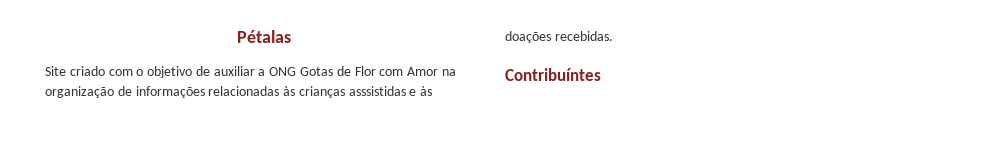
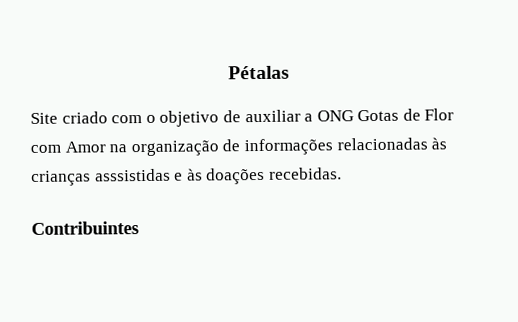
- Contribuíntes
+ Contribuintes

